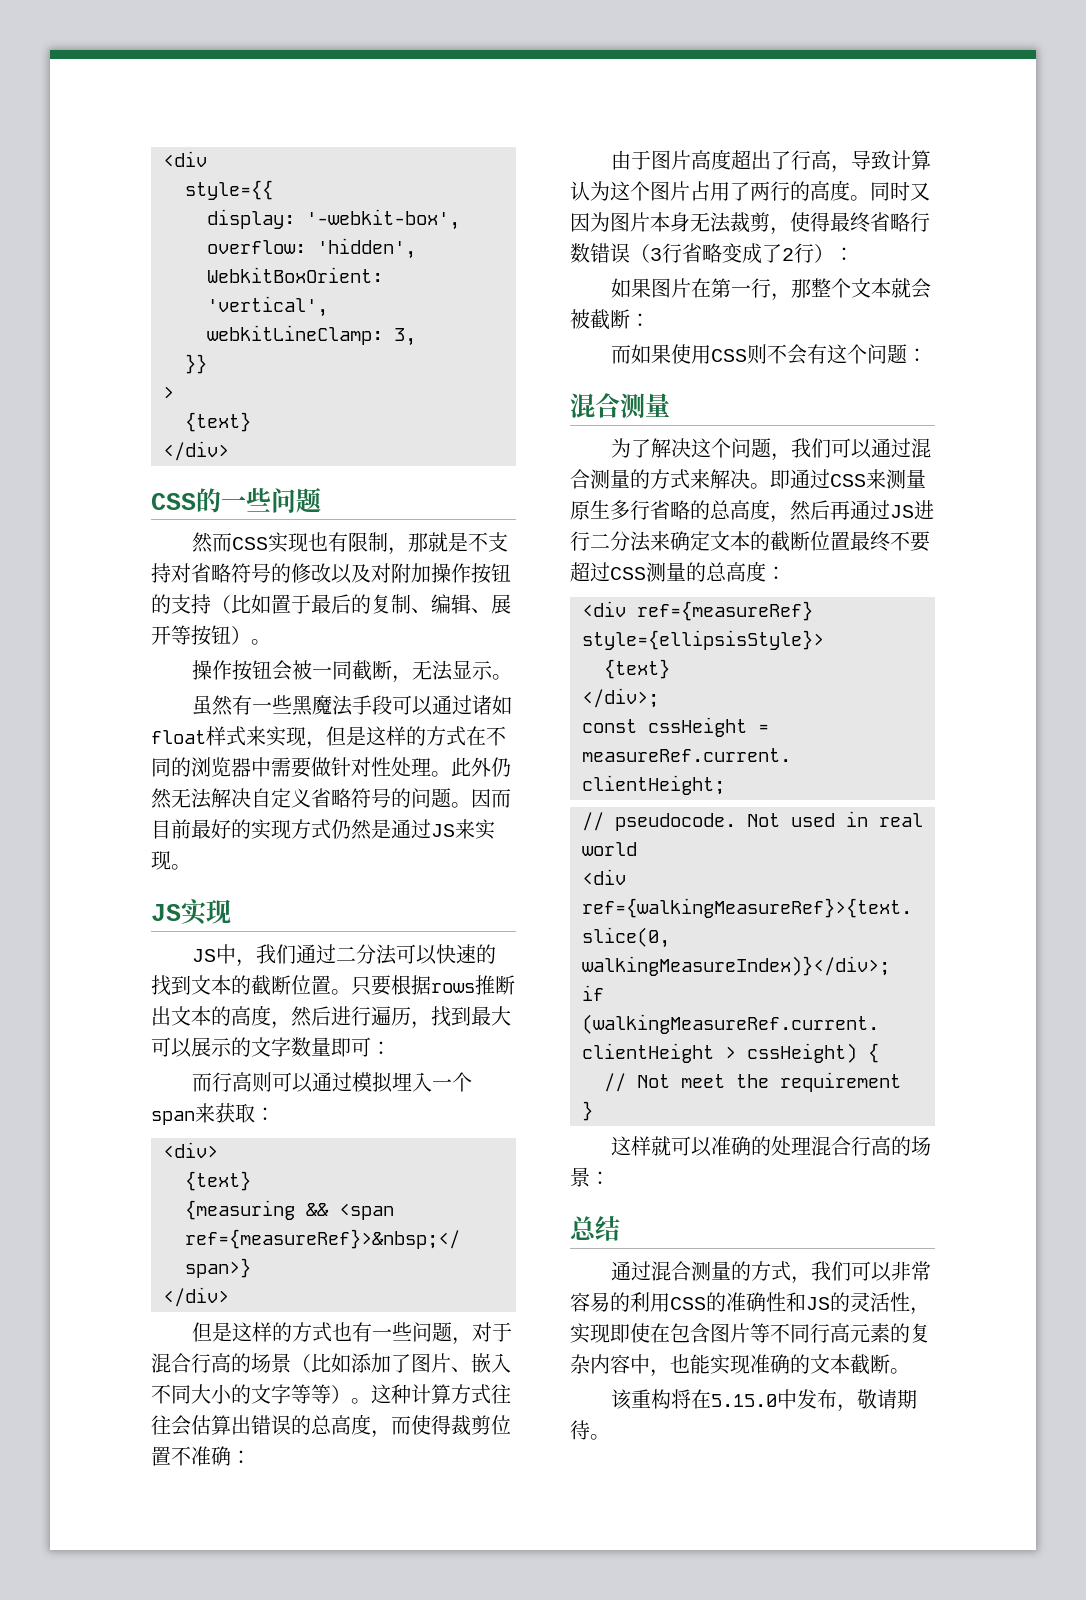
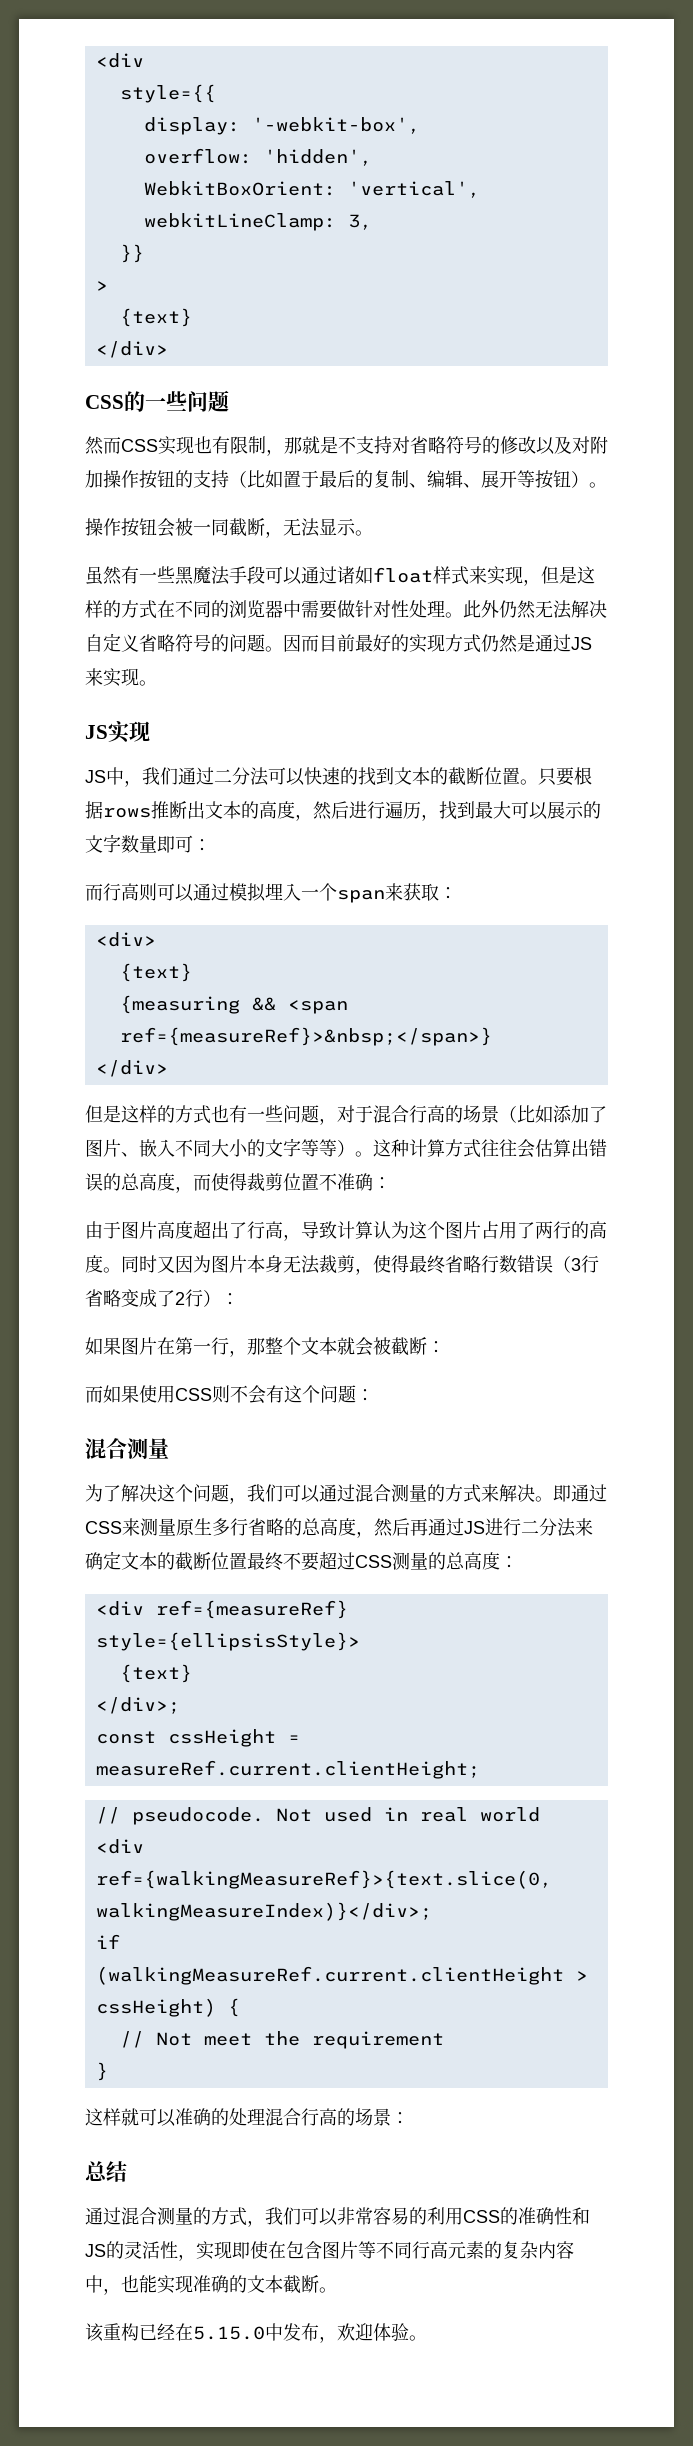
- 该重构将在5.15.0中发布，敬请期待。
+ 该重构已经在5.15.0中发布，欢迎体验。

